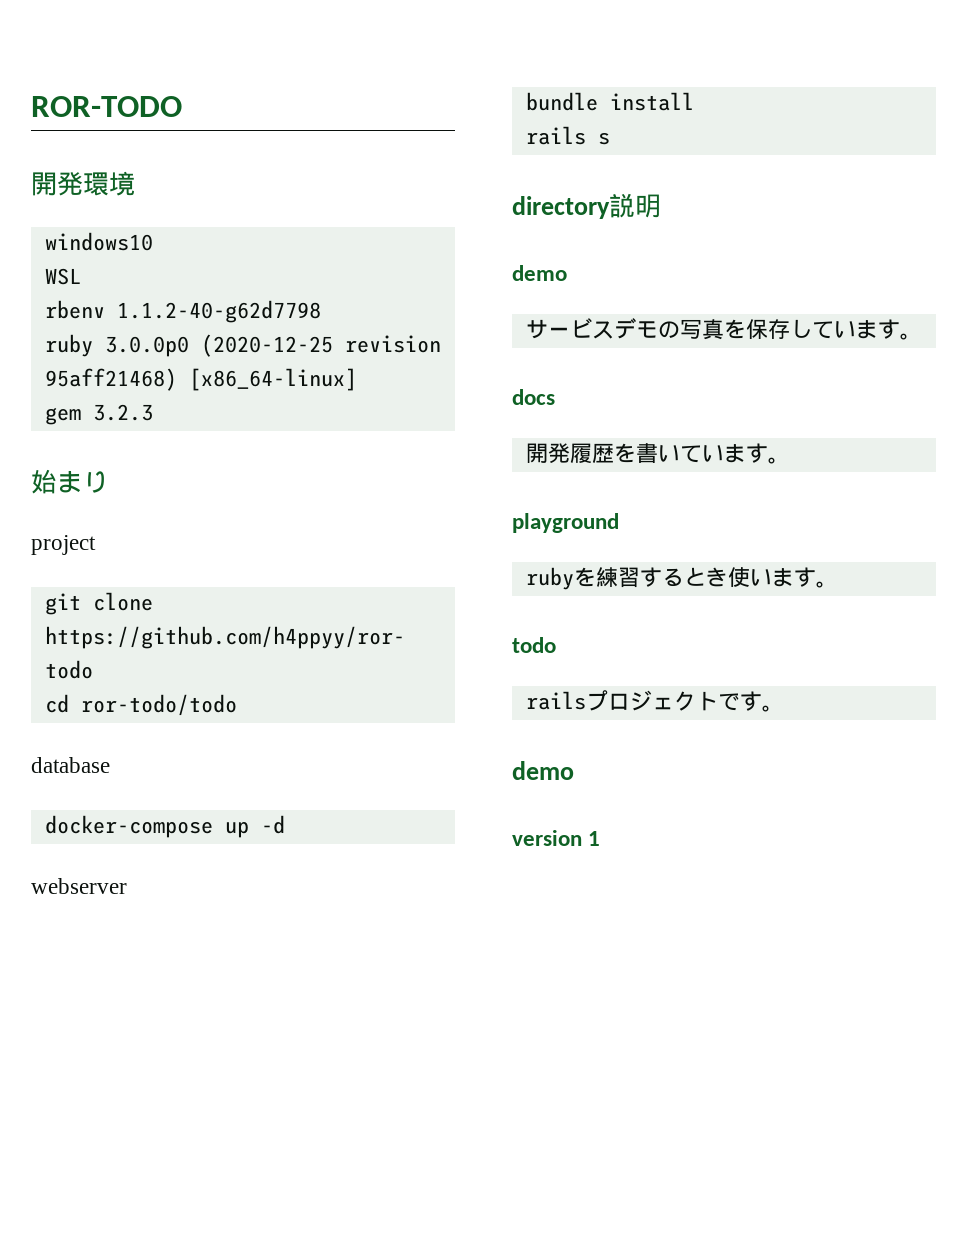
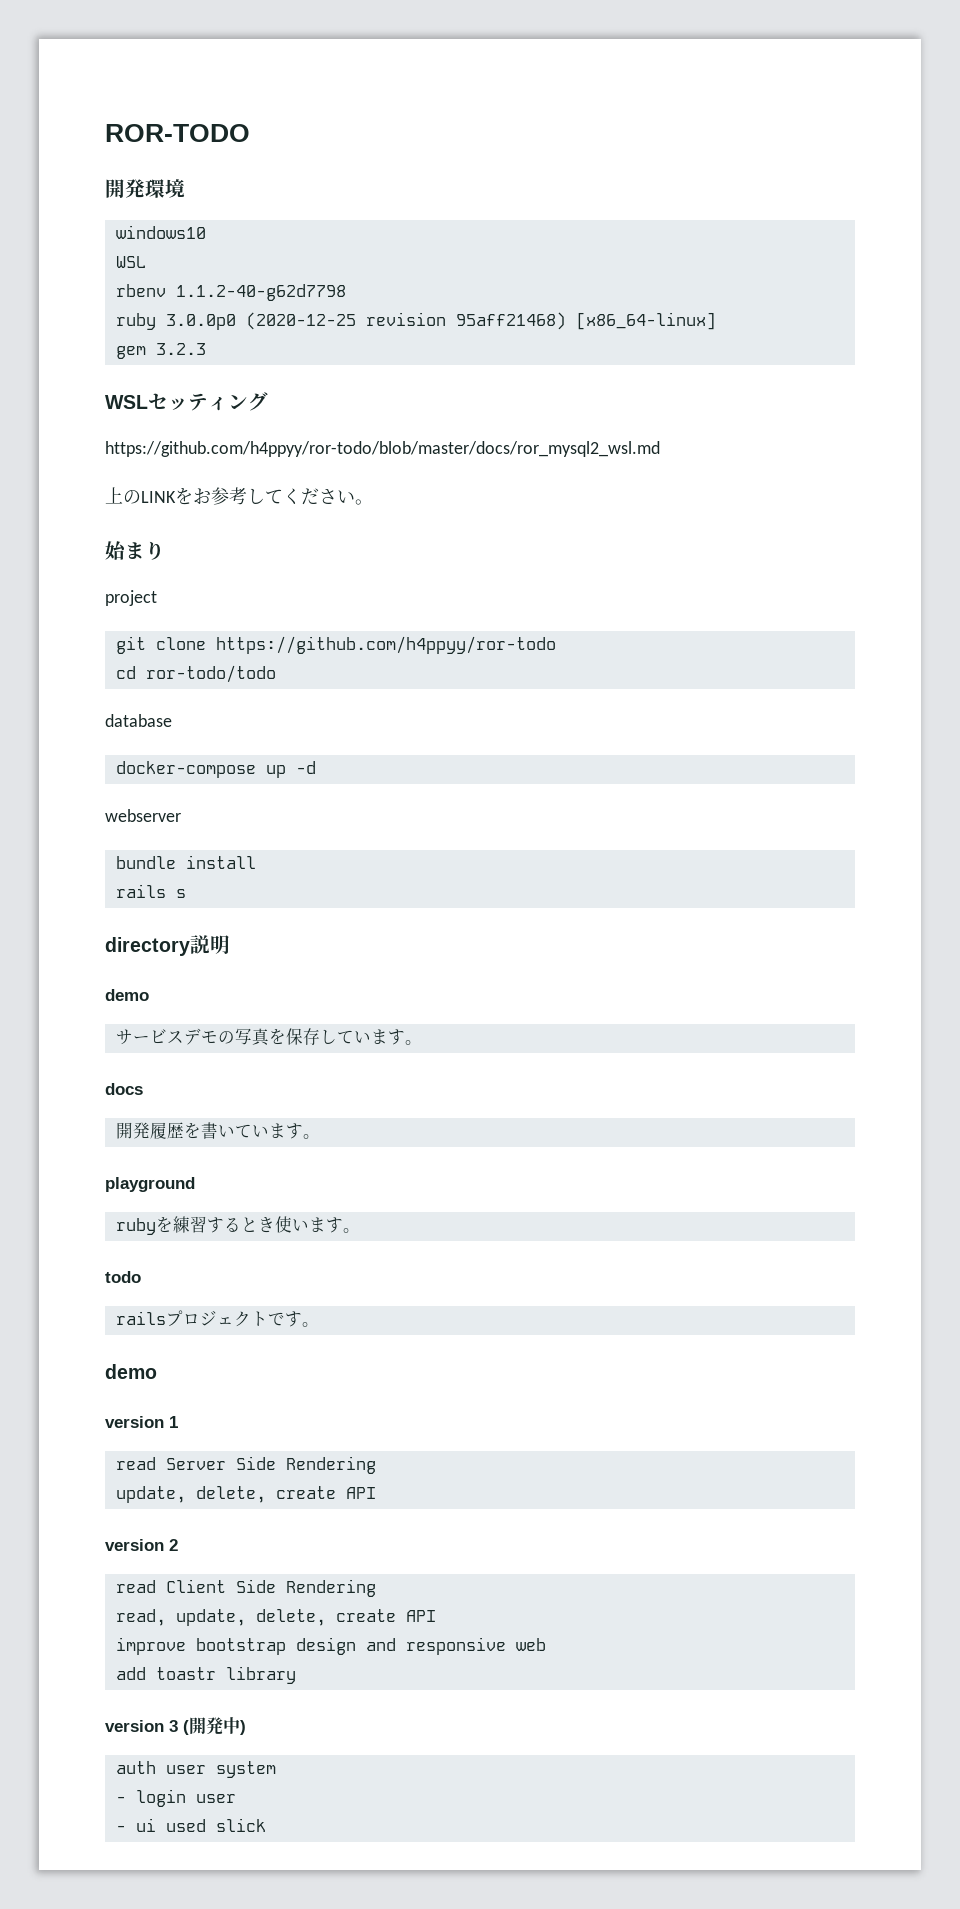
+ WSLセッティング
+ https://github.com/h4ppyy/ror-todo/blob/master/docs/ror_mysql2_wsl.md
+ 上のLINKをお参考してください。
+ read Server Side Rendering
+ update, delete, create API
+ version 2
+ read Client Side Rendering
+ read, update, delete, create API
+ improve bootstrap design and responsive web
+ add toastr library
+ version 3 (開発中)
+ auth user system
+ - login user
+ - ui used slick

